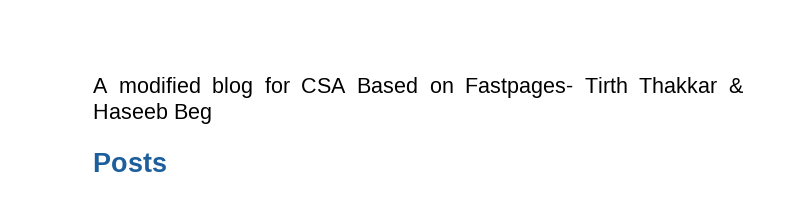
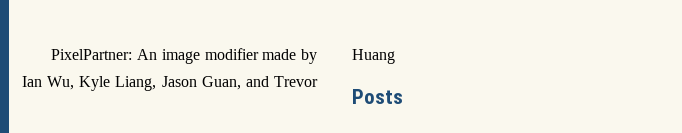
- A modified blog for CSA Based on Fastpages- Tirth Thakkar & Haseeb Beg
+ PixelPartner: An image modifier made by Ian Wu, Kyle Liang, Jason Guan, and Trevor Huang

